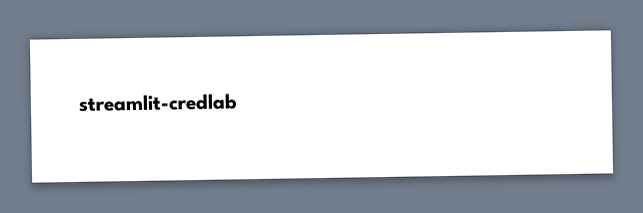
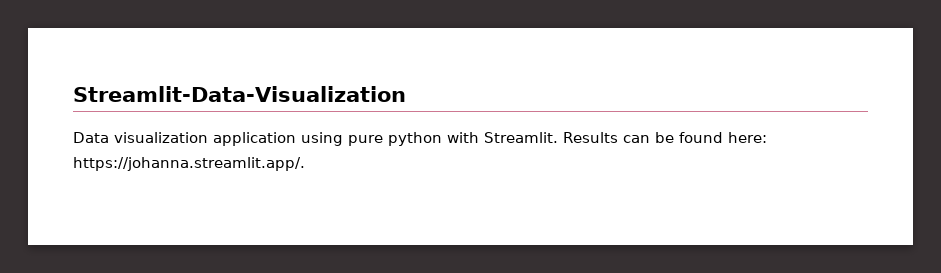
- streamlit-credlab
+ Streamlit-Data-Visualization
+ Data visualization application using pure python with Streamlit. Results can be found here: https://johanna.streamlit.app/.

